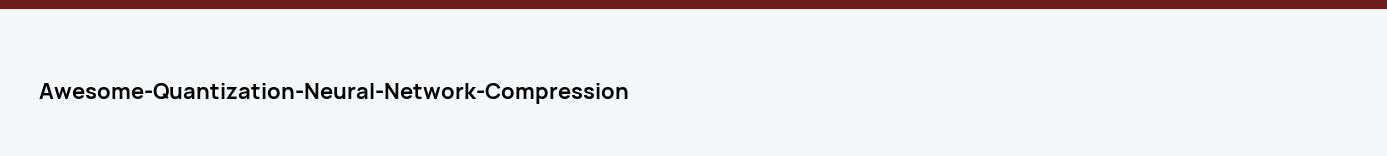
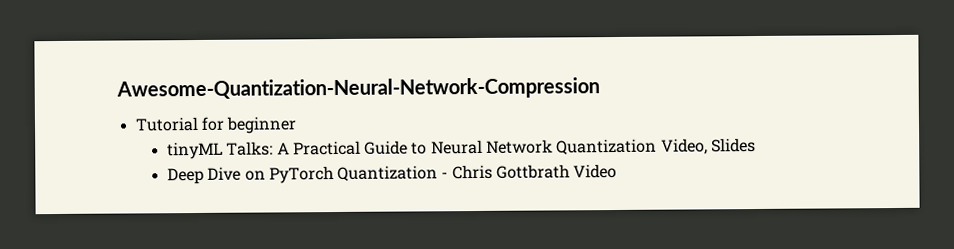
+ Tutorial for beginner
+ tinyML Talks: A Practical Guide to Neural Network Quantization Video, Slides
+ Deep Dive on PyTorch Quantization - Chris Gottbrath Video

